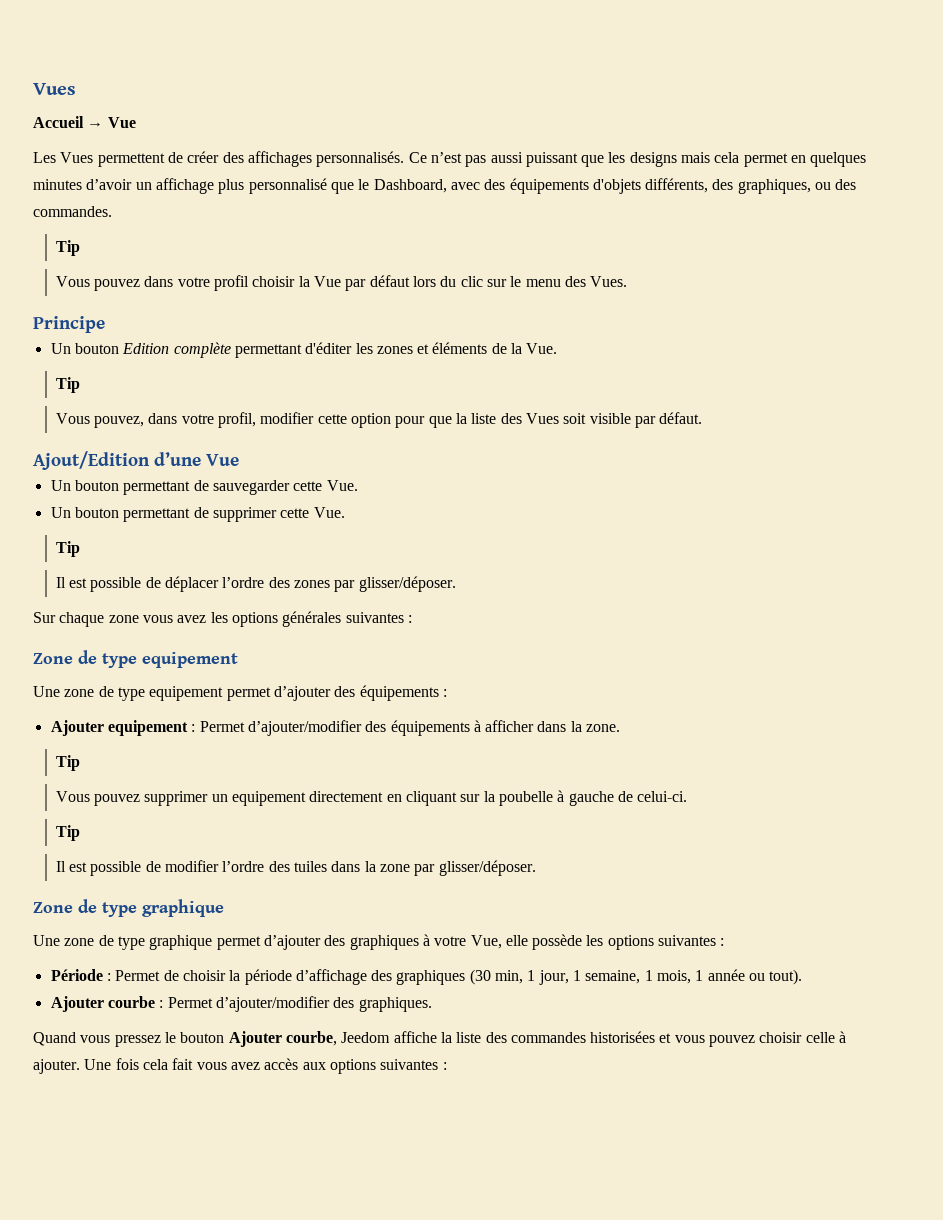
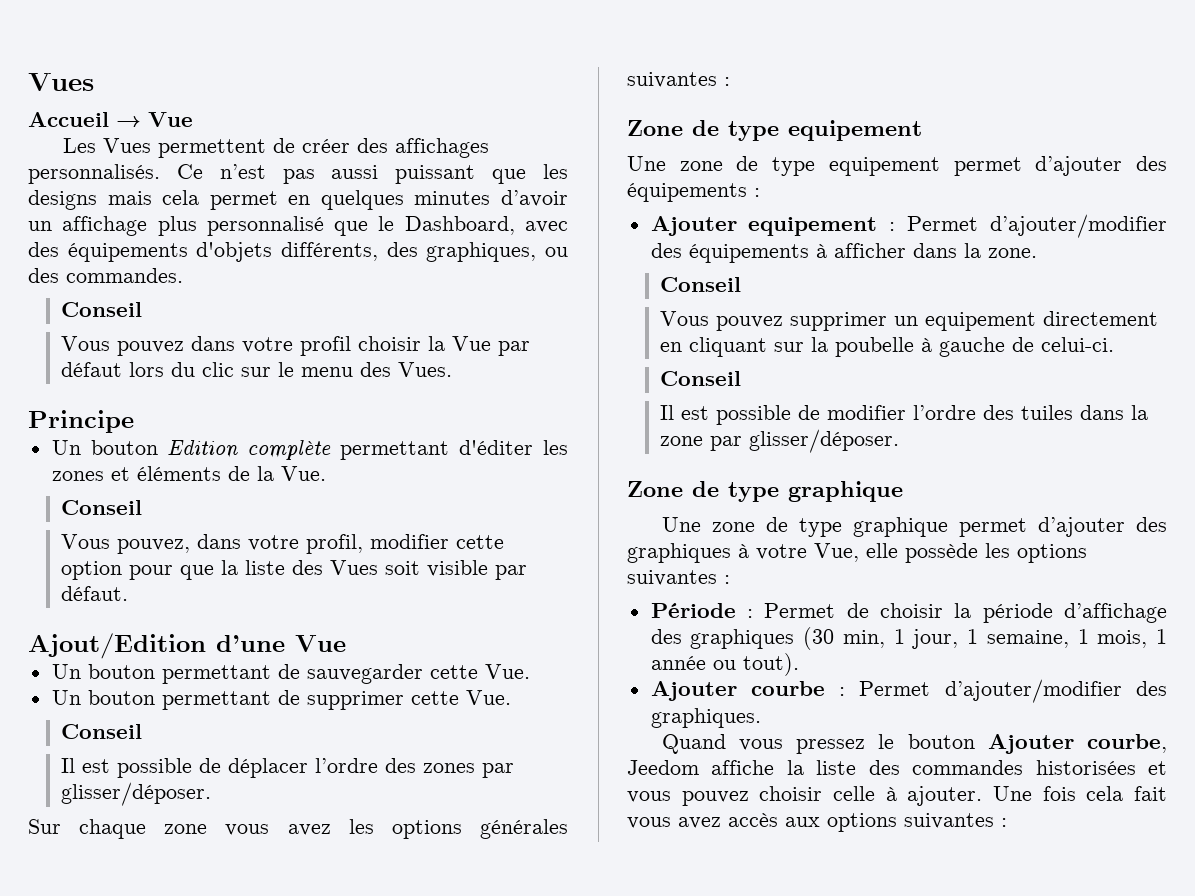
  Ce n’est pas aussi puissant que les designs mais cela permet en quelques minutes d’avoir un affichage plus personnalisé que le Dashboard, avec des équipements d'objets différents, des graphiques, ou des commandes.
- Tip
+ Conseil
  Un bouton Edition complète permettant d'éditer les zones et éléments de la Vue.
- Tip
+ Conseil
  Un bouton permettant de supprimer cette Vue.
- Tip
+ Conseil
  Ajouter equipement : Permet d’ajouter/modifier des équipements à afficher dans la zone.
- Tip
+ Conseil
  Vous pouvez supprimer un equipement directement en cliquant sur la poubelle à gauche de celui-ci.
- Tip
+ Conseil

